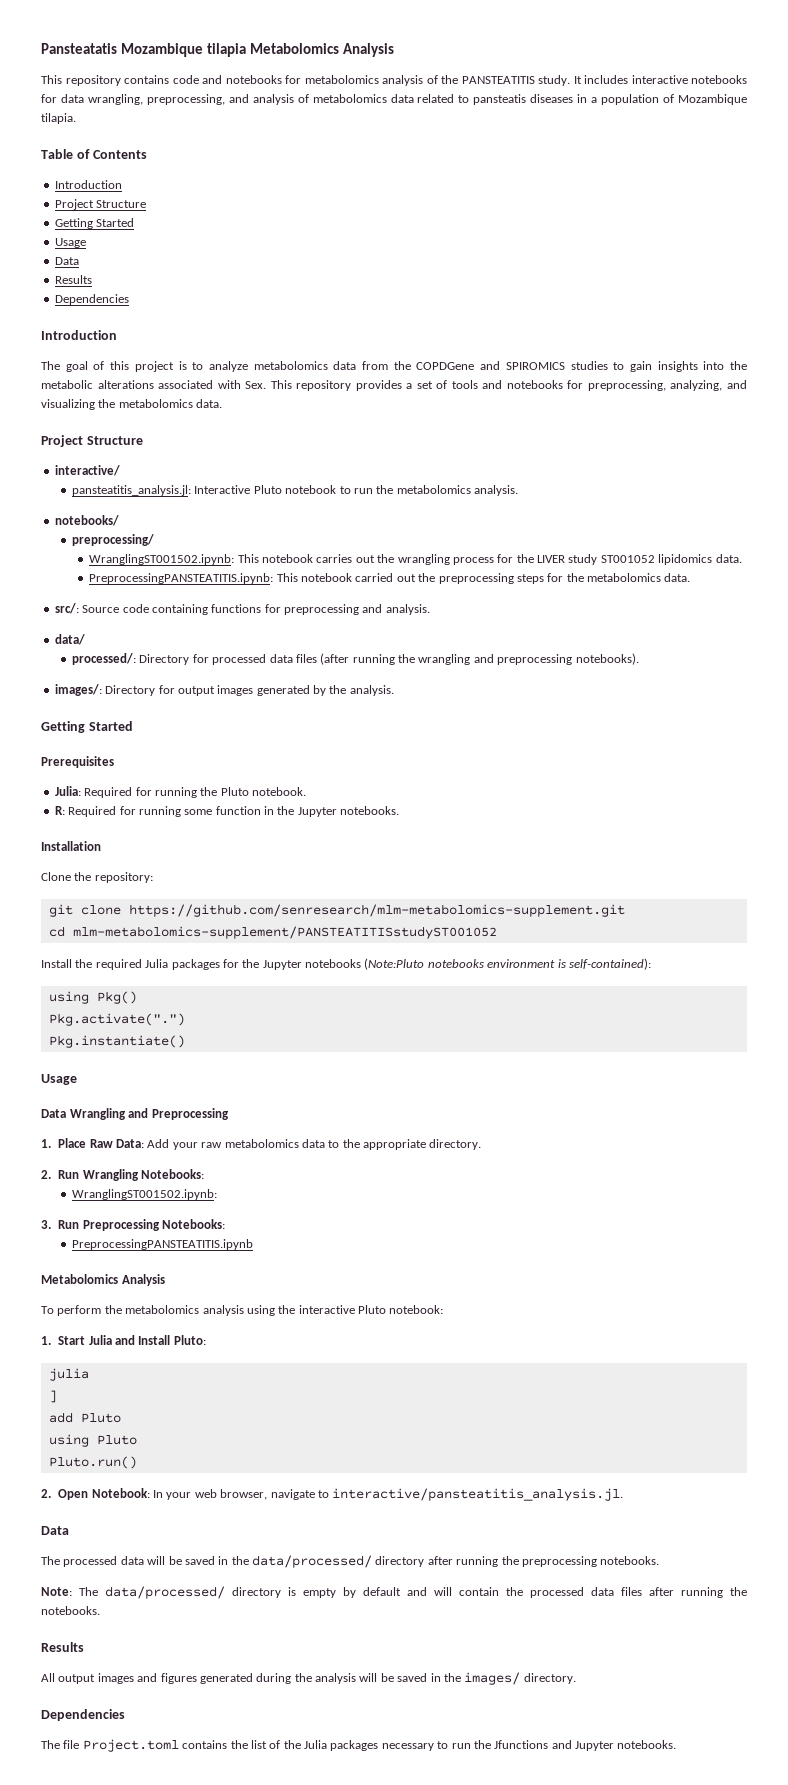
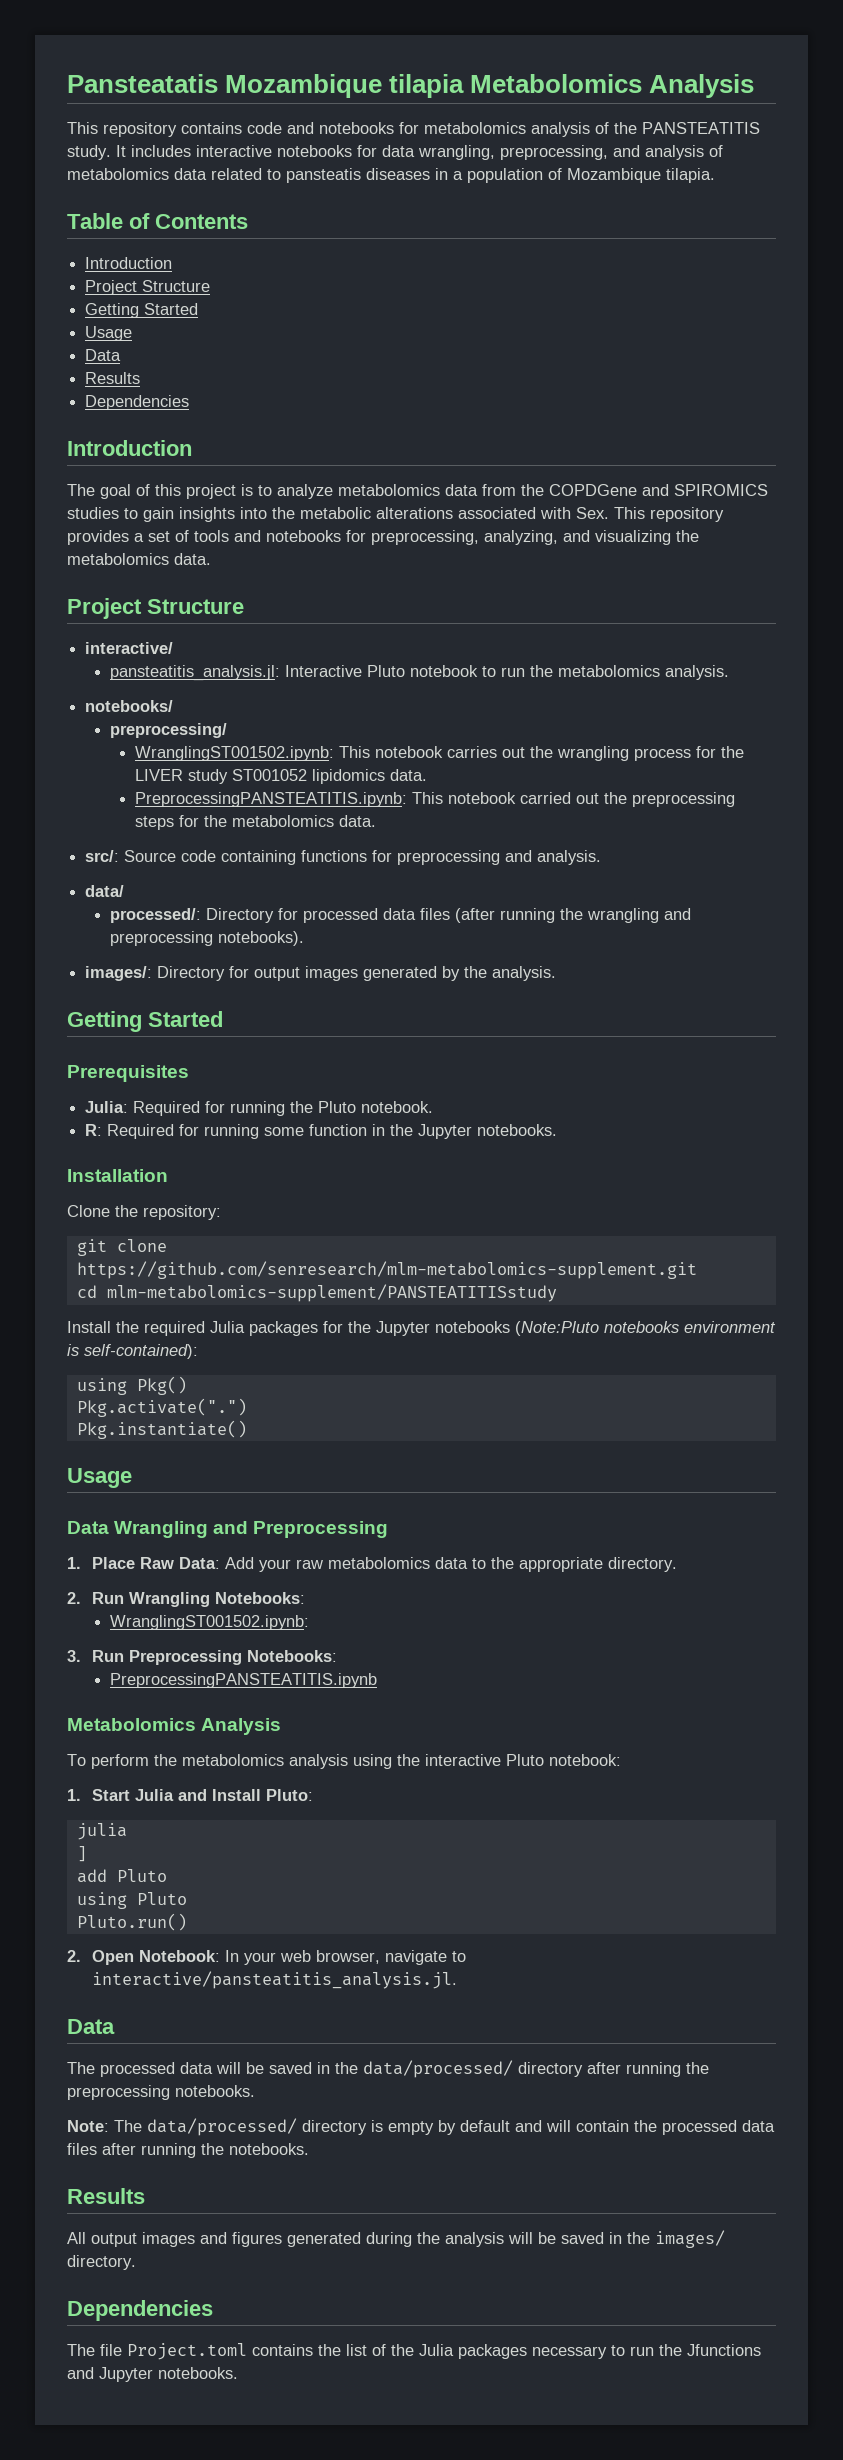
- cd mlm-metabolomics-supplement/PANSTEATITISstudyST001052
+ cd mlm-metabolomics-supplement/PANSTEATITISstudy

